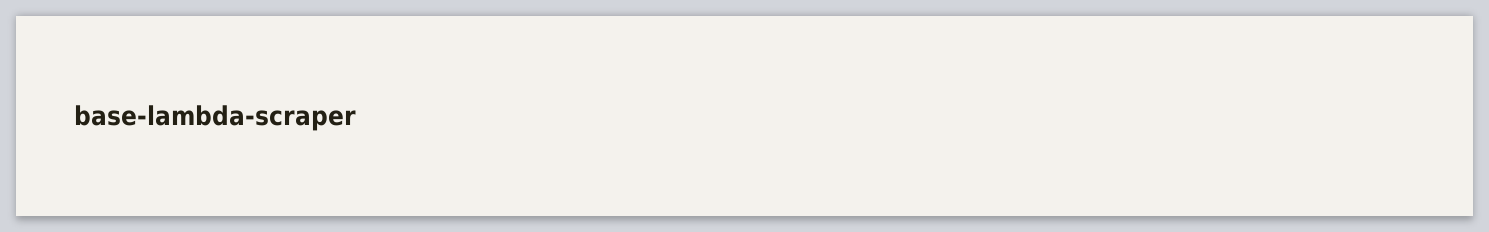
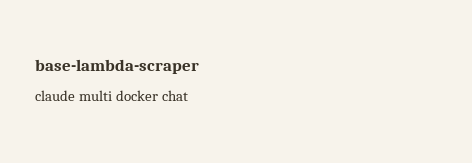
+ claude multi docker chat

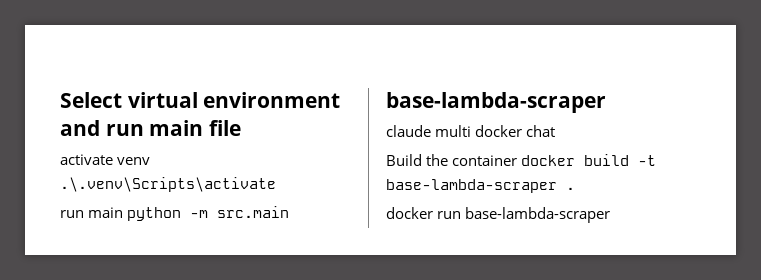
+ Select virtual environment and run main file
+ activate venv .\.venv\Scripts\activate
+ run main python -m src.main
+ Build the container docker build -t base-lambda-scraper .
+ docker run base-lambda-scraper

